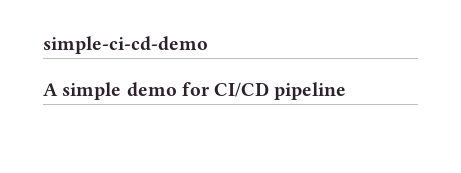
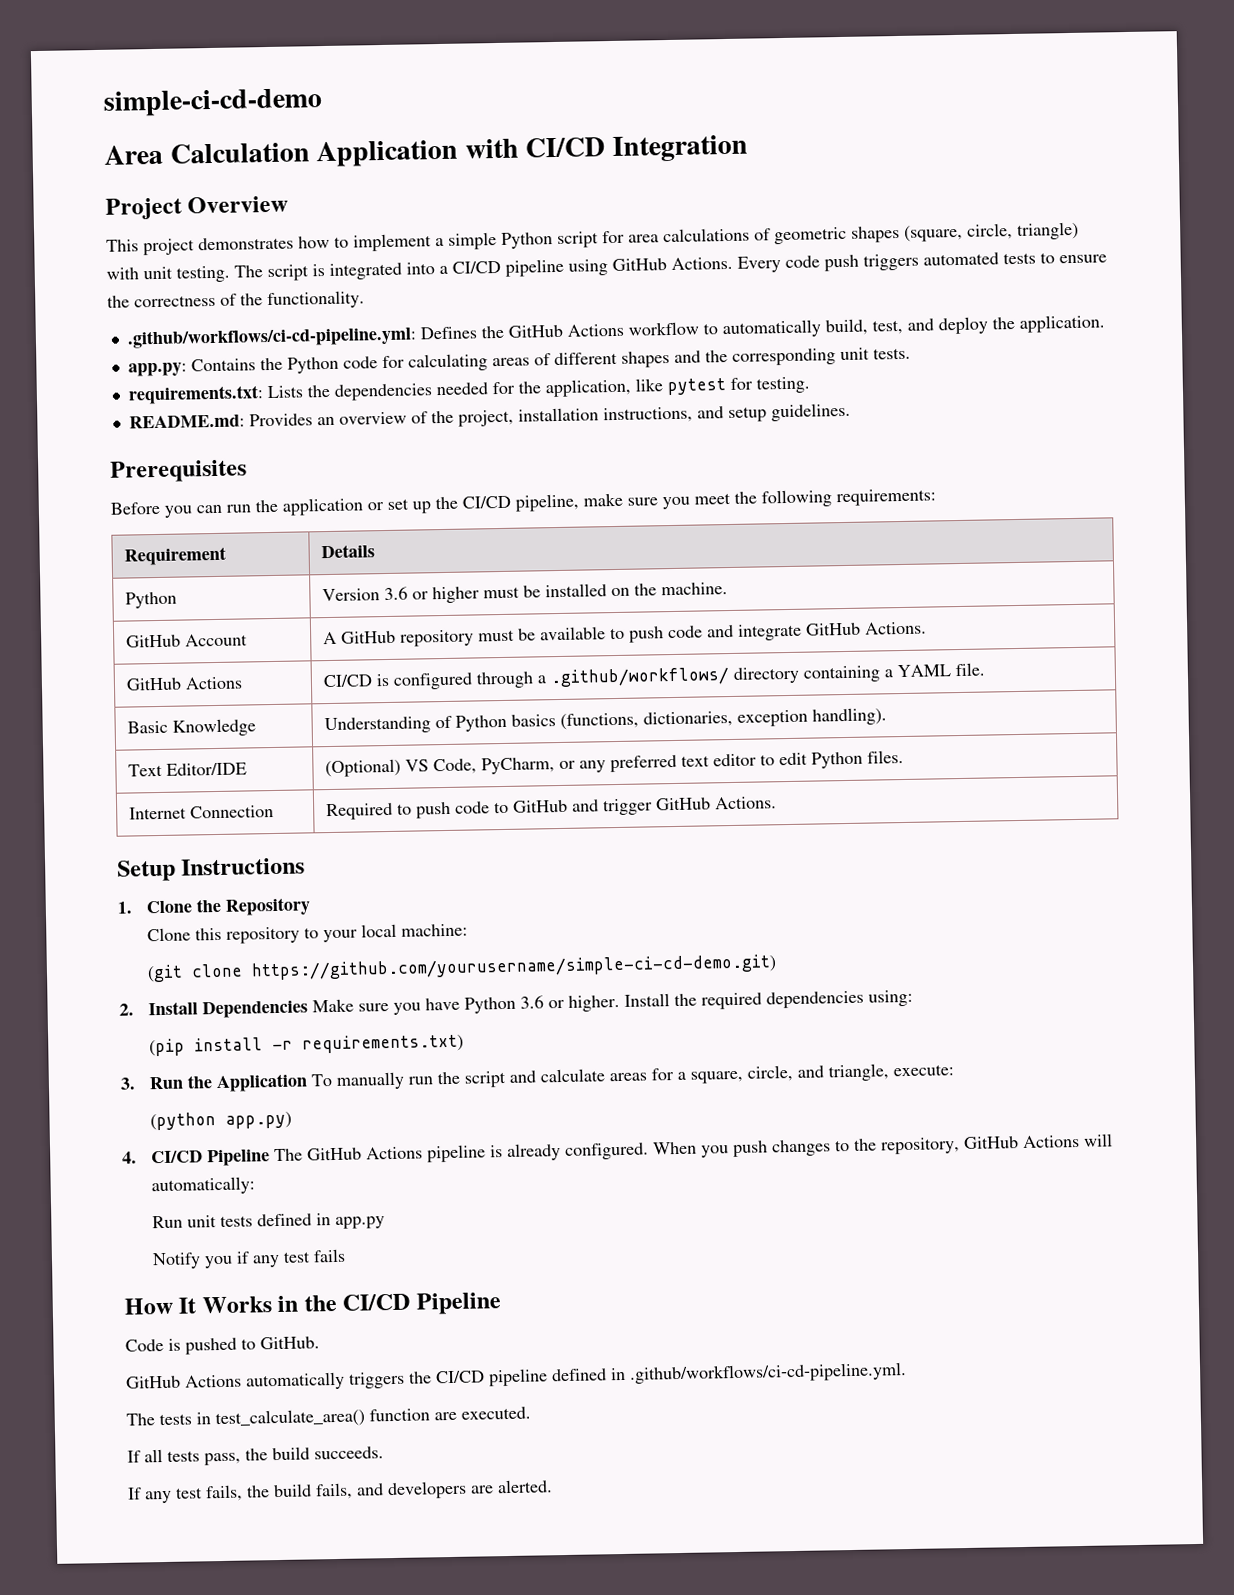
- A simple demo for CI/CD pipeline
+ Area Calculation Application with CI/CD Integration
+ Project Overview
+ This project demonstrates how to implement a simple Python script for area calculations of geometric shapes (square, circle, triangle) with unit testing. The script is integrated into a CI/CD pipeline using GitHub Actions. Every code push triggers automated tests to ensure the correctness of the functionality.
+ .github/workflows/ci-cd-pipeline.yml: Defines the GitHub Actions workflow to automatically build, test, and deploy the application.
+ app.py: Contains the Python code for calculating areas of different shapes and the corresponding unit tests.
+ requirements.txt: Lists the dependencies needed for the application, like pytest for testing.
+ README.md: Provides an overview of the project, installation instructions, and setup guidelines.
+ Prerequisites
+ Before you can run the application or set up the CI/CD pipeline, make sure you meet the following requirements:
+ Requirement | Details
+ Python | Version 3.6 or higher must be installed on the machine.
+ GitHub Account | A GitHub repository must be available to push code and integrate GitHub Actions.
+ GitHub Actions | CI/CD is configured through a .github/workflows/ directory containing a YAML file.
+ Basic Knowledge | Understanding of Python basics (functions, dictionaries, exception handling).
+ Text Editor/IDE | (Optional) VS Code, PyCharm, or any preferred text editor to edit Python files.
+ Internet Connection | Required to push code to GitHub and trigger GitHub Actions.
+ Setup Instructions
+ 1. Clone the Repository
+ Clone this repository to your local machine:
+ (git clone https://github.com/yourusername/simple-ci-cd-demo.git)
+ 2. Install Dependencies Make sure you have Python 3.6 or higher. Install the required dependencies using:
+ (pip install -r requirements.txt)
+ 3. Run the Application To manually run the script and calculate areas for a square, circle, and triangle, execute:
+ (python app.py)
+ 4. CI/CD Pipeline The GitHub Actions pipeline is already configured. When you push changes to the repository, GitHub Actions will automatically:
+ Run unit tests defined in app.py
+ Notify you if any test fails
+ How It Works in the CI/CD Pipeline
+ Code is pushed to GitHub.
+ GitHub Actions automatically triggers the CI/CD pipeline defined in .github/workflows/ci-cd-pipeline.yml.
+ The tests in test_calculate_area() function are executed.
+ If all tests pass, the build succeeds.
+ If any test fails, the build fails, and developers are alerted.

